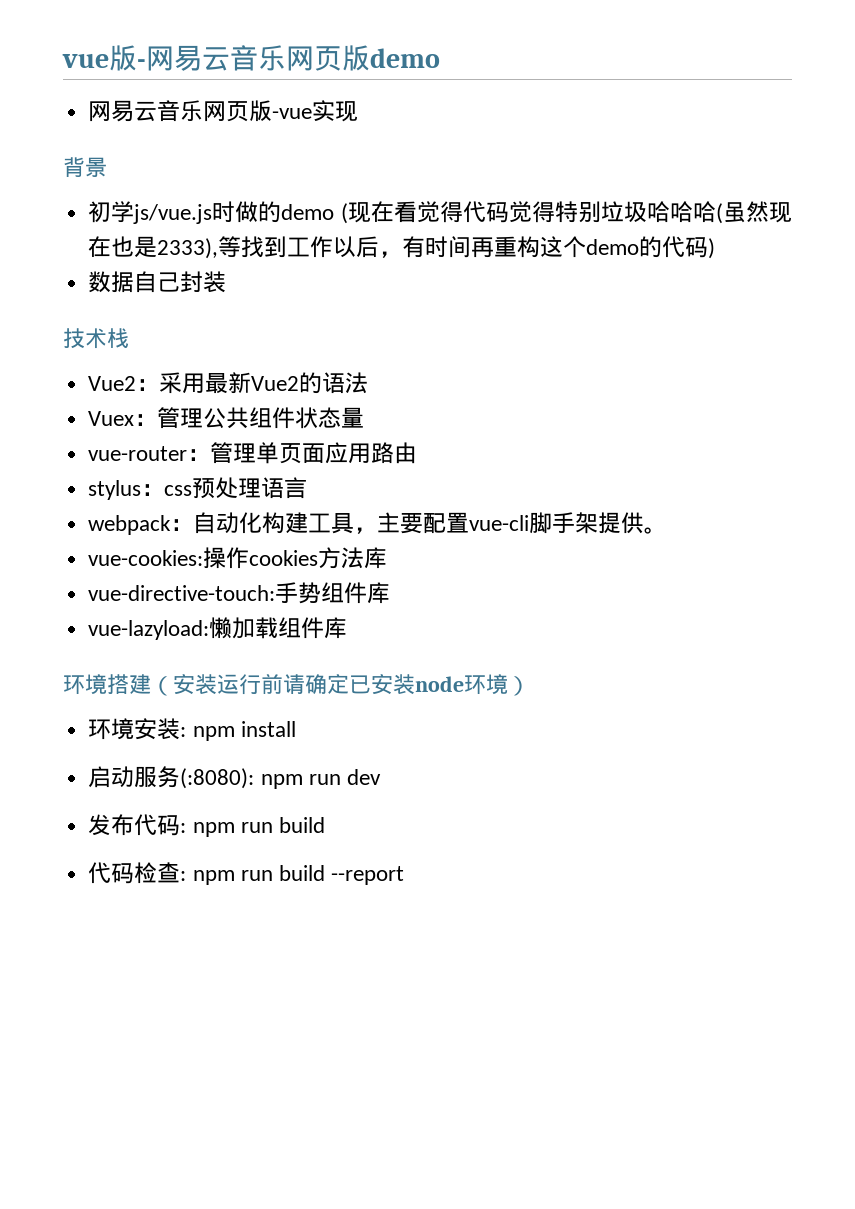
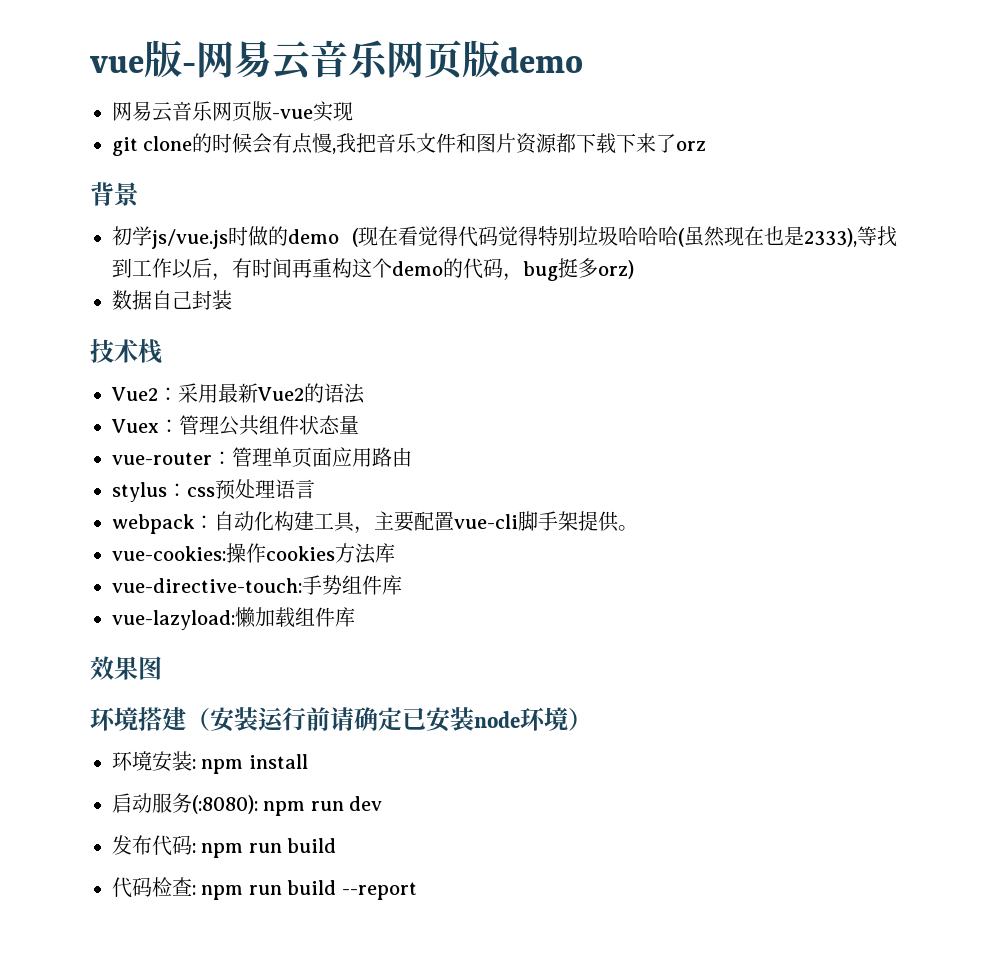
+ git clone的时候会有点慢,我把音乐文件和图片资源都下载下来了orz
- 初学js/vue.js时做的demo (现在看觉得代码觉得特别垃圾哈哈哈(虽然现在也是2333),等找到工作以后，有时间再重构这个demo的代码)
+ 初学js/vue.js时做的demo (现在看觉得代码觉得特别垃圾哈哈哈(虽然现在也是2333),等找到工作以后，有时间再重构这个demo的代码，bug挺多orz)
+ 效果图

